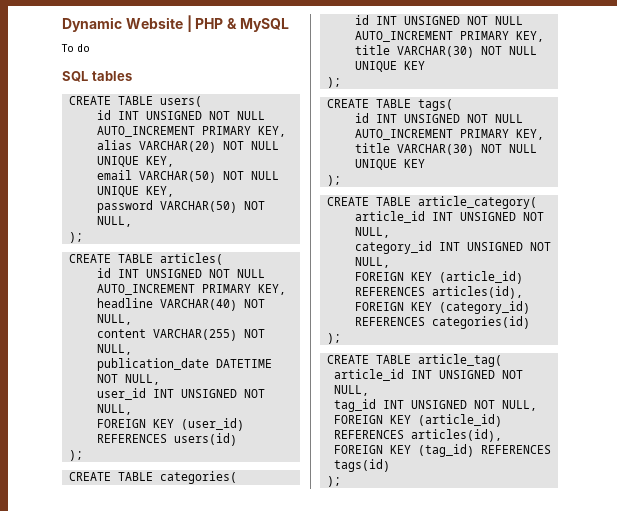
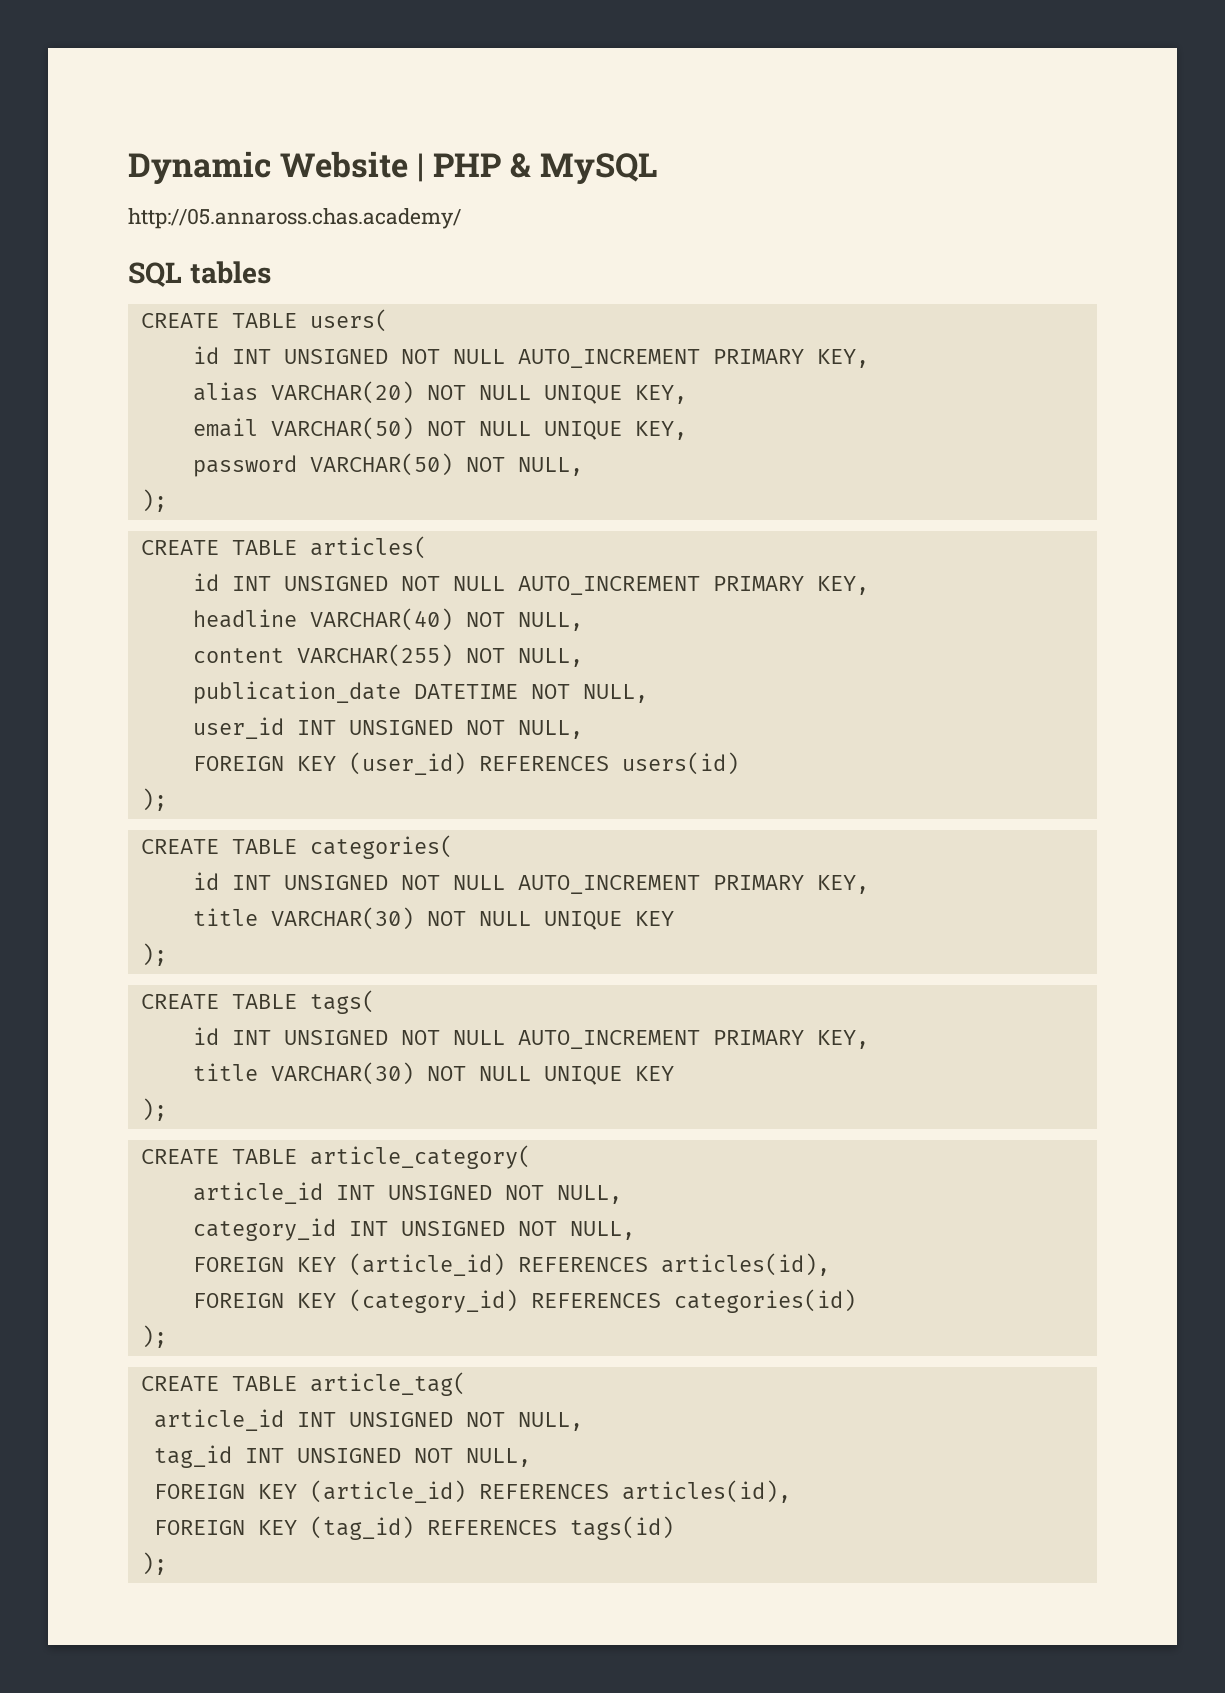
- To do
+ http://05.annaross.chas.academy/

